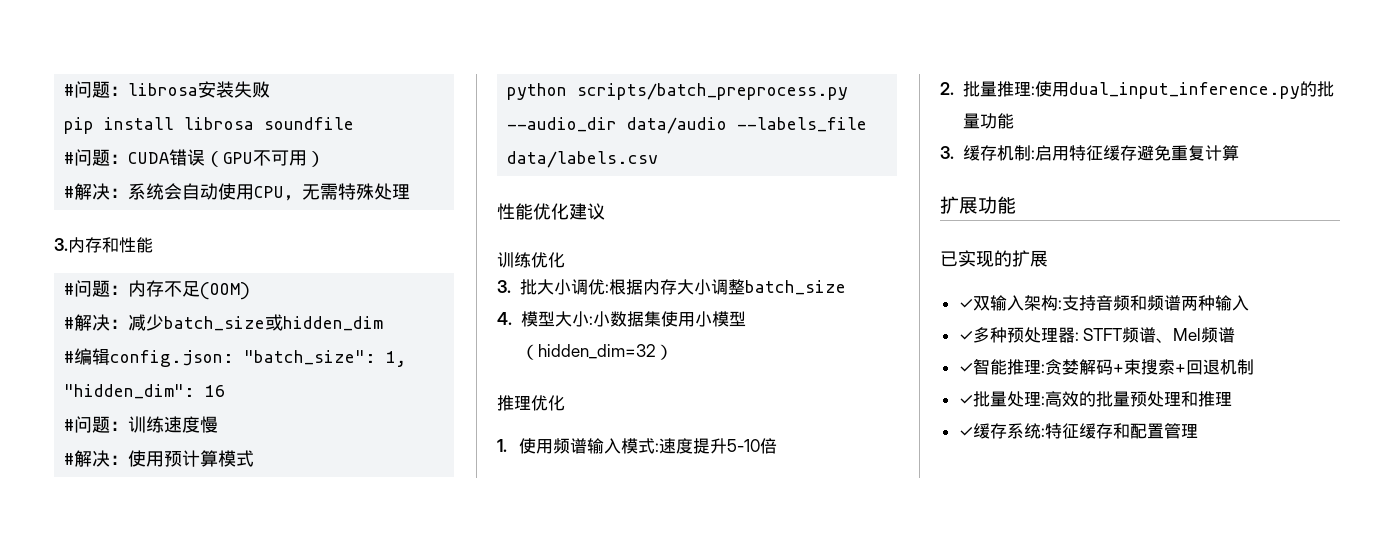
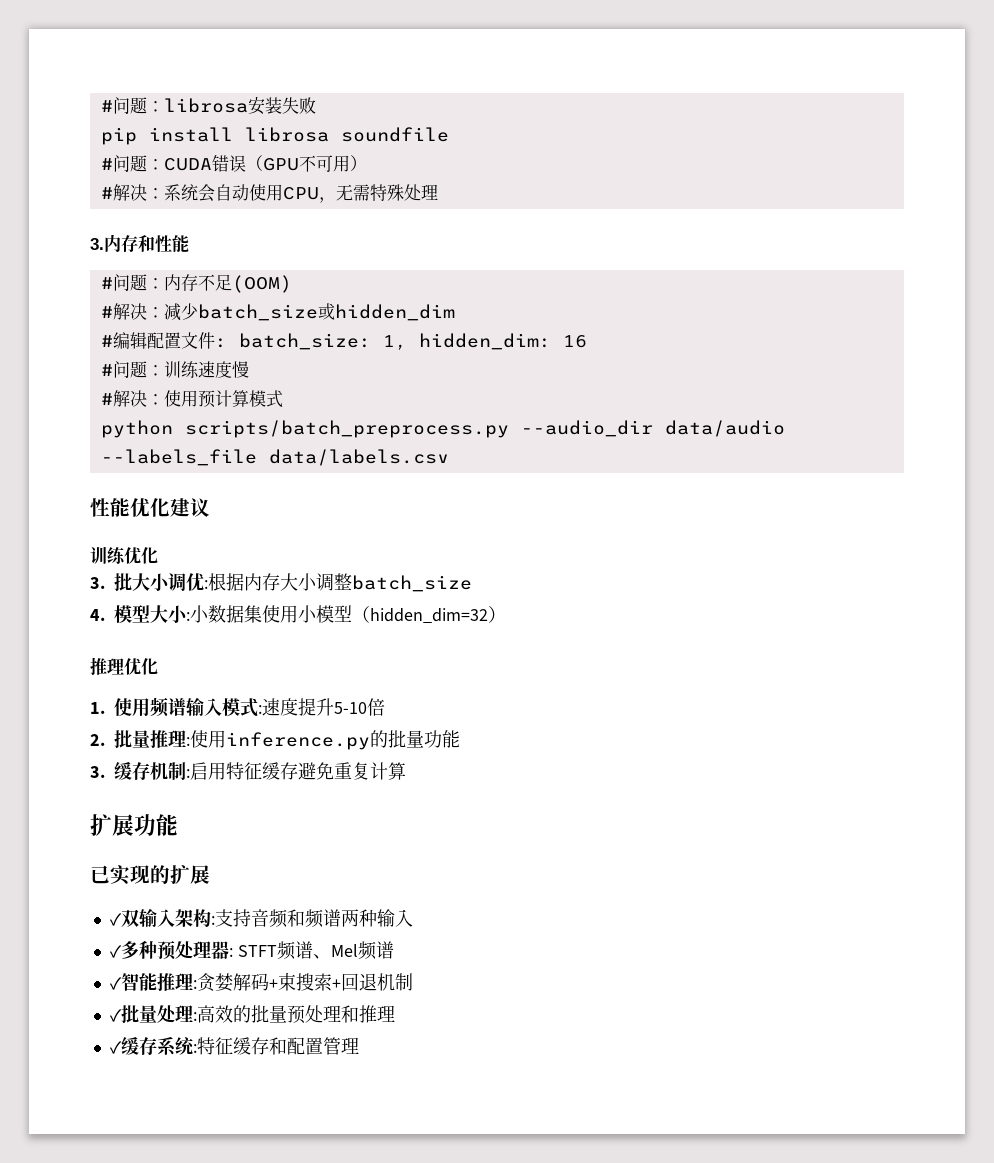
- #编辑config.json: "batch_size": 1, "hidden_dim": 16
+ #编辑配置文件: batch_size: 1, hidden_dim: 16
- 2.批量推理:使用dual_input_inference.py的批量功能
+ 2.批量推理:使用inference.py的批量功能

